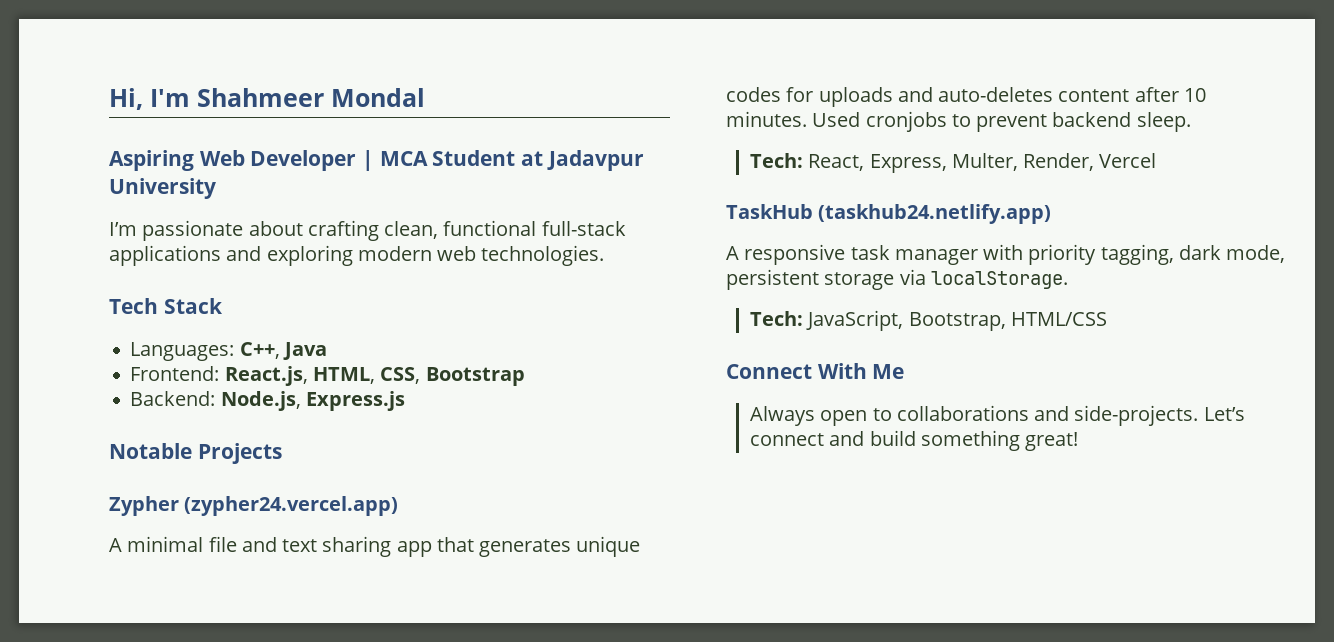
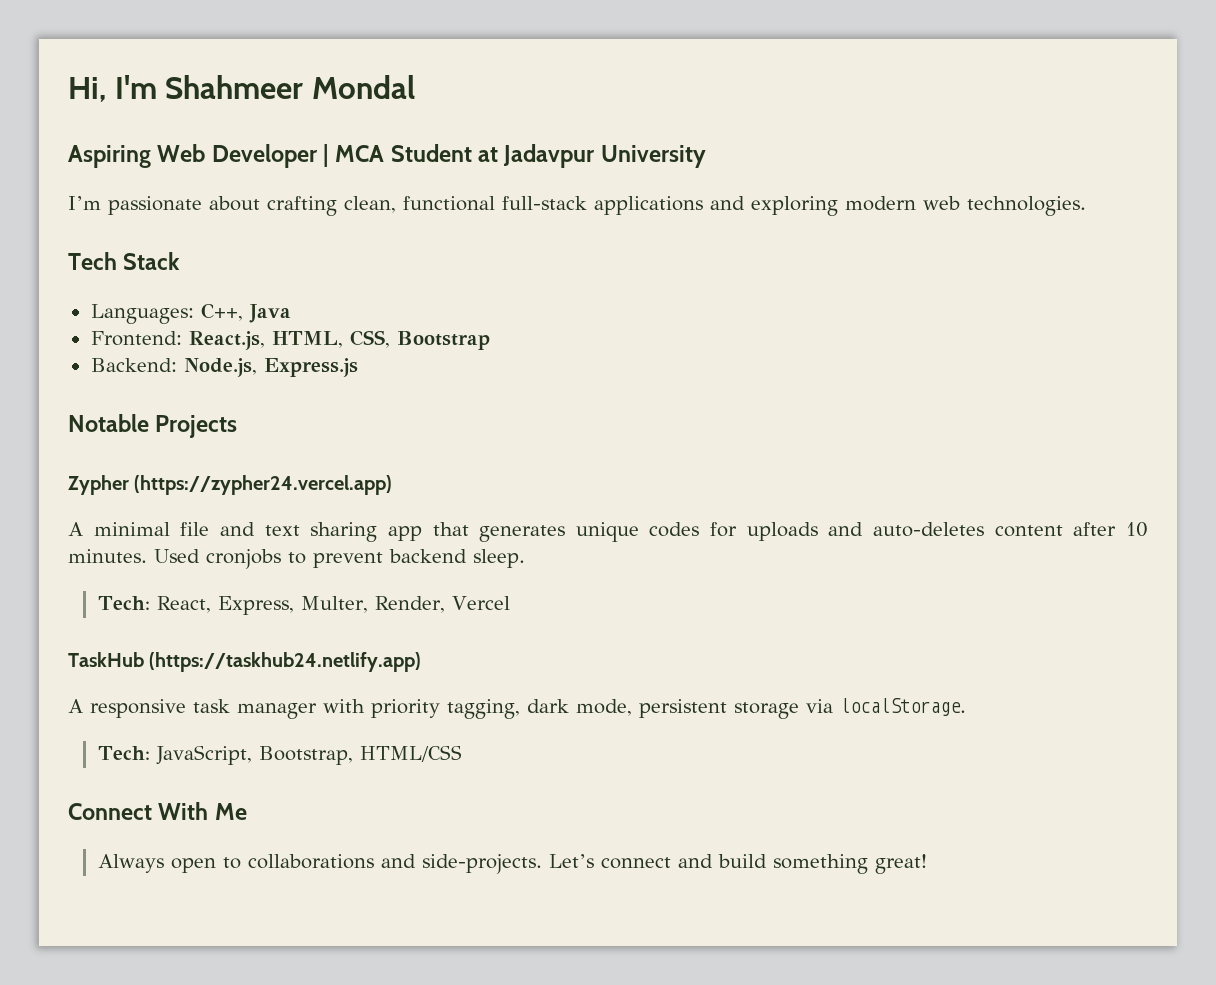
- Zypher (zypher24.vercel.app)
+ Zypher (https://zypher24.vercel.app)
- TaskHub (taskhub24.netlify.app)
+ TaskHub (https://taskhub24.netlify.app)

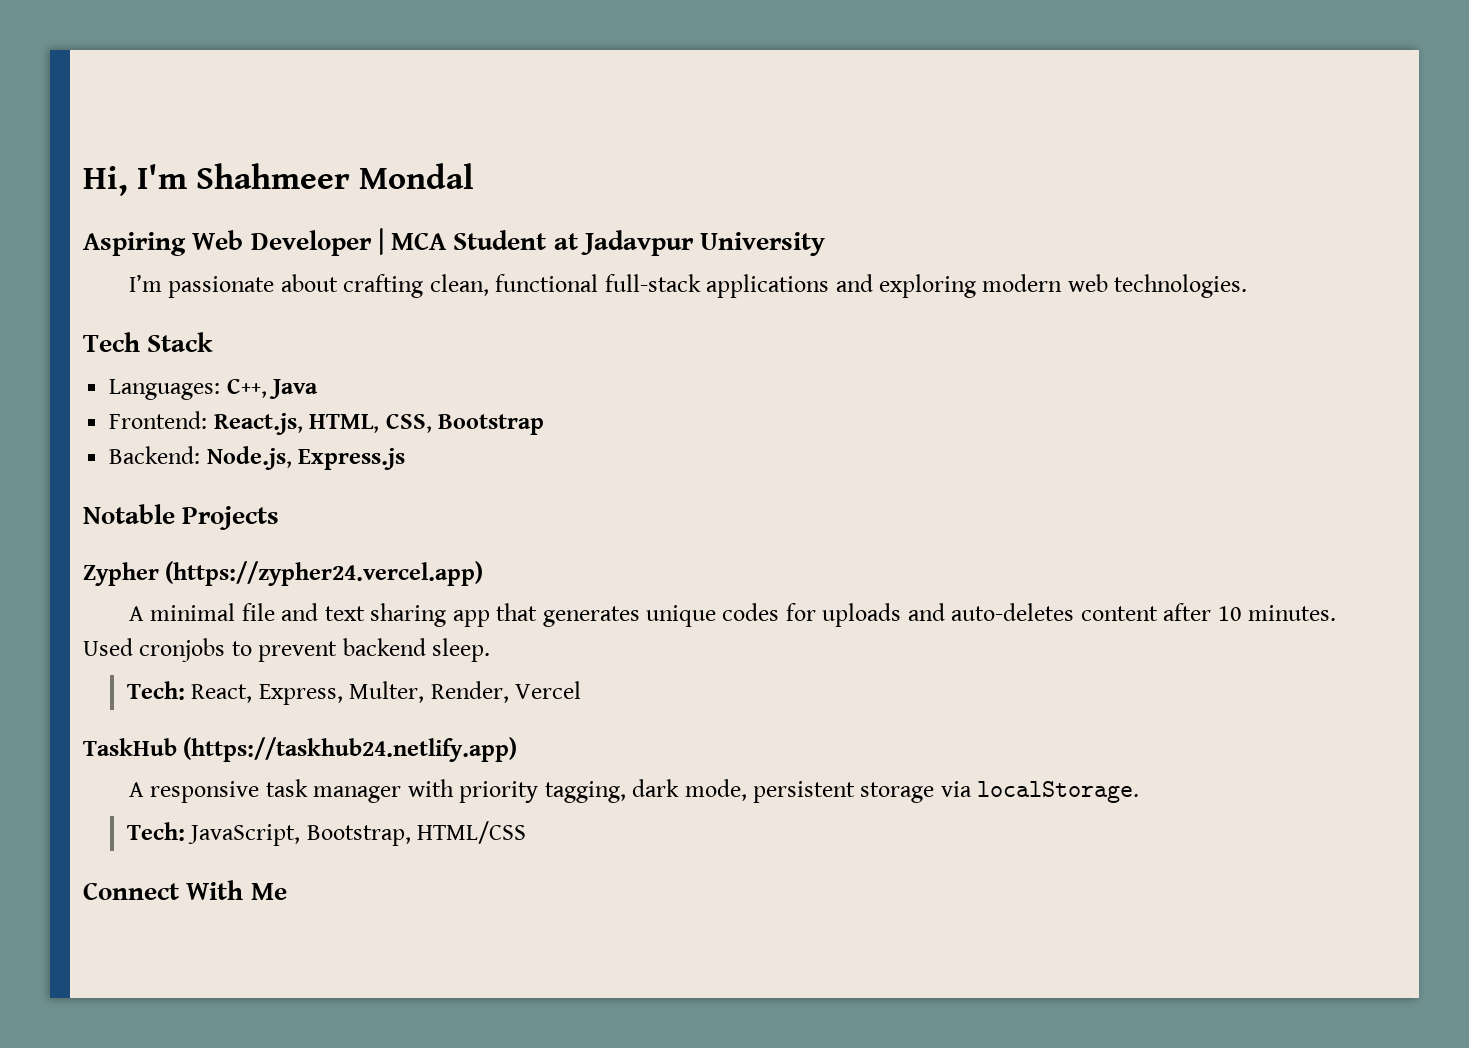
- Always open to collaborations and side-projects. Let’s connect and build something great!

